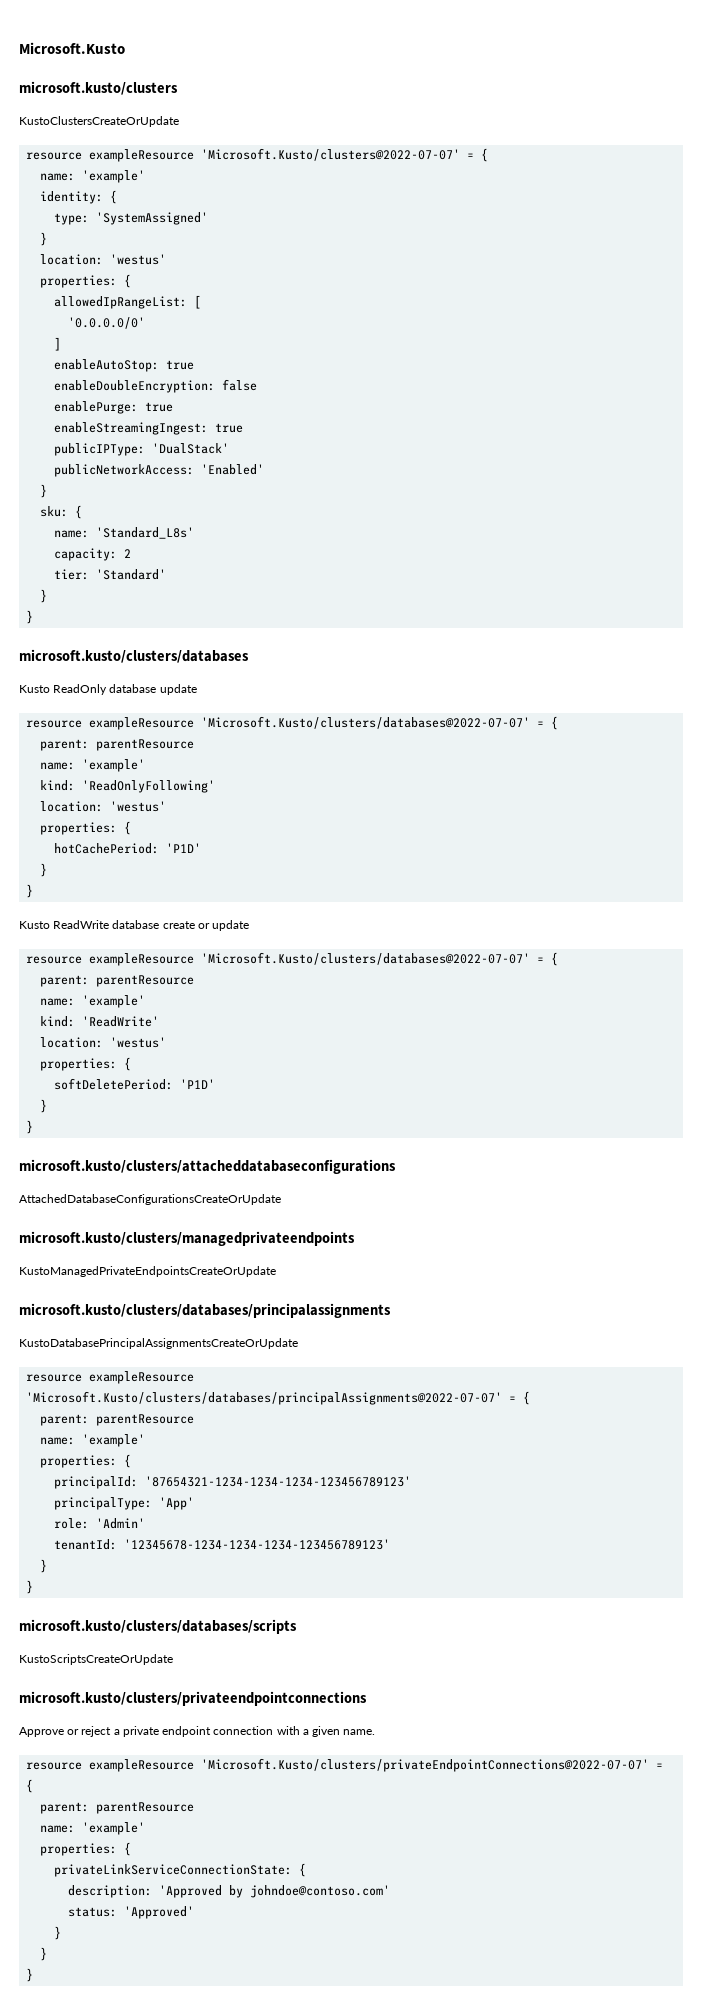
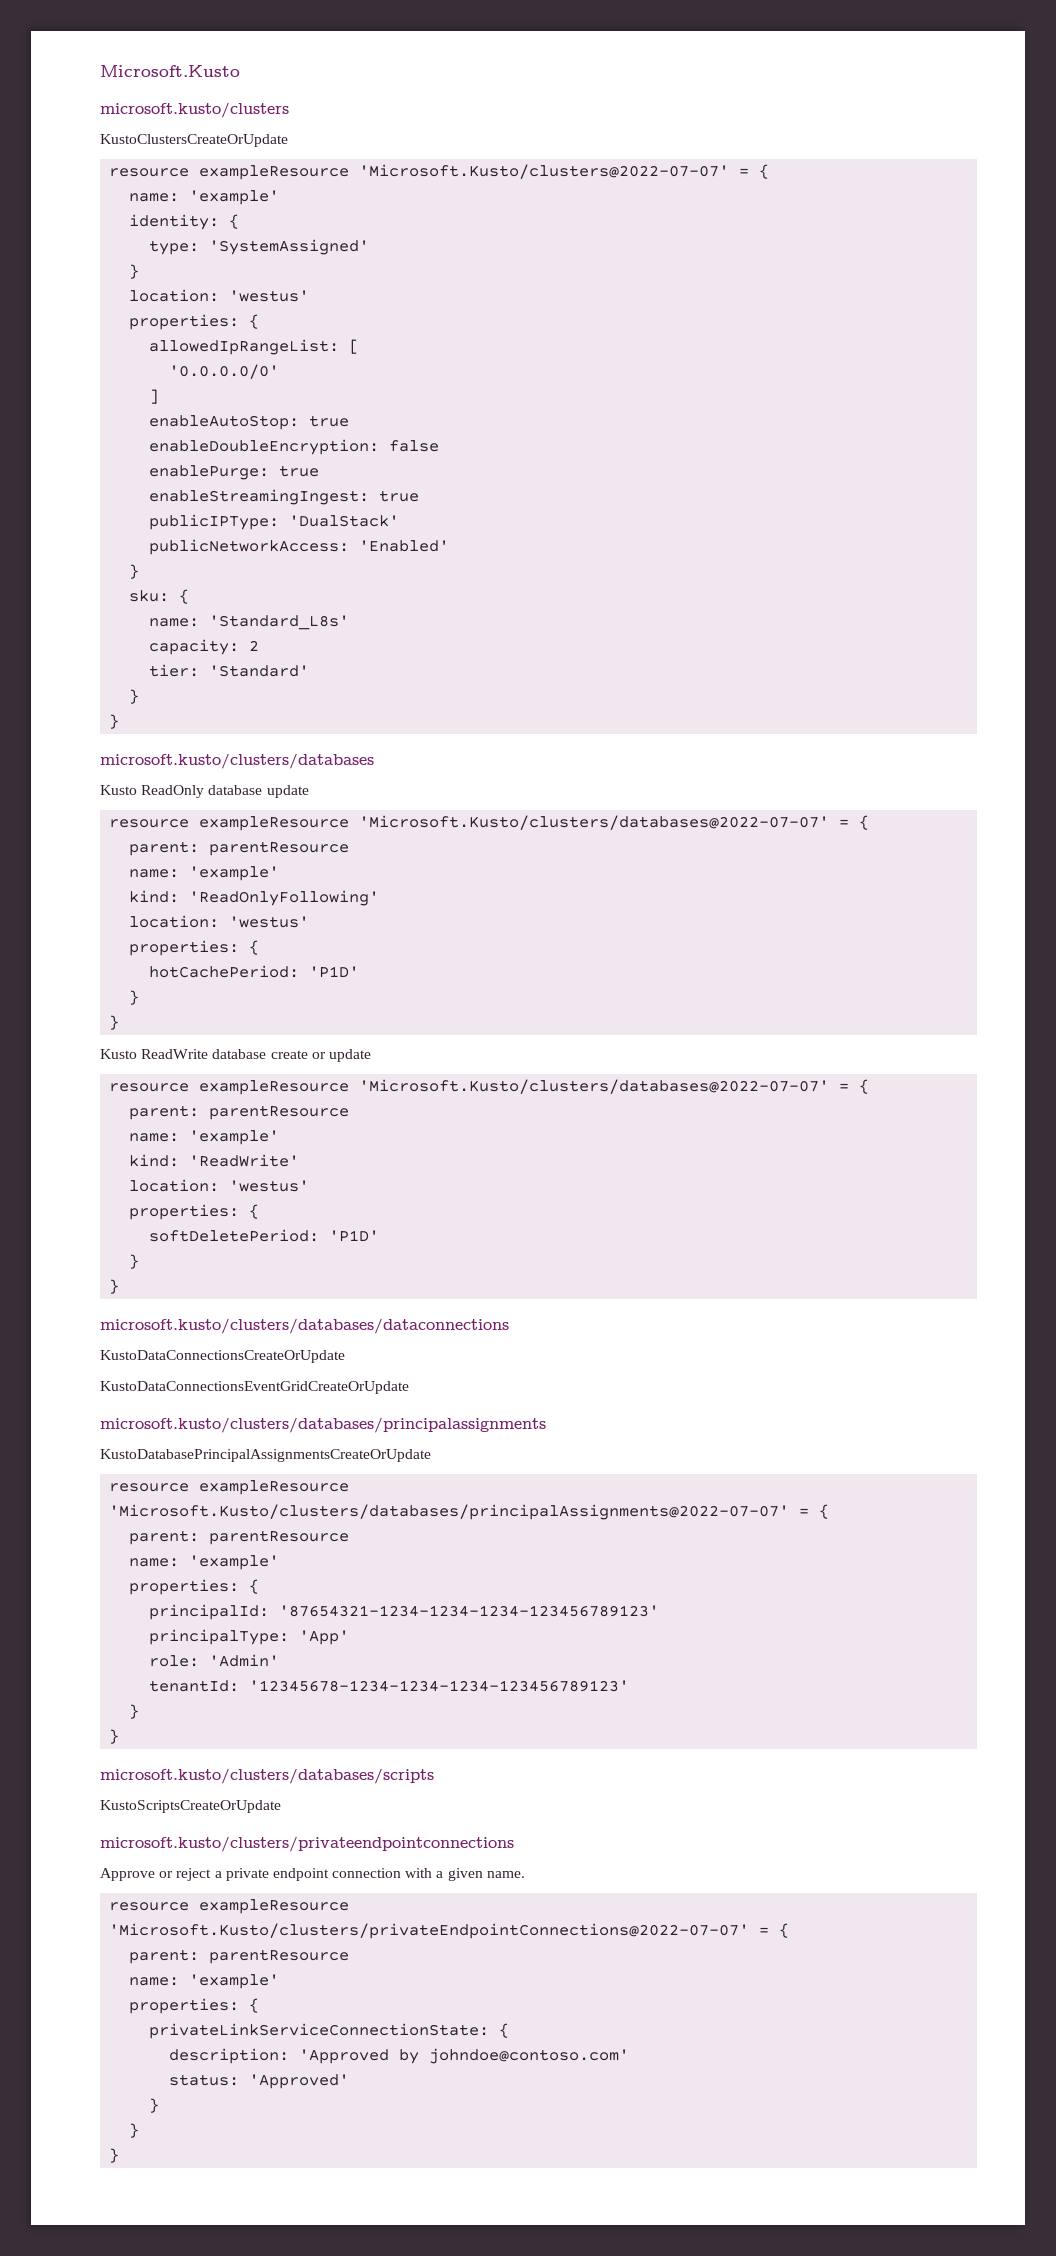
- microsoft.kusto/clusters/attacheddatabaseconfigurations
- AttachedDatabaseConfigurationsCreateOrUpdate
- microsoft.kusto/clusters/managedprivateendpoints
- KustoManagedPrivateEndpointsCreateOrUpdate
+ microsoft.kusto/clusters/databases/dataconnections
+ KustoDataConnectionsCreateOrUpdate
+ KustoDataConnectionsEventGridCreateOrUpdate

